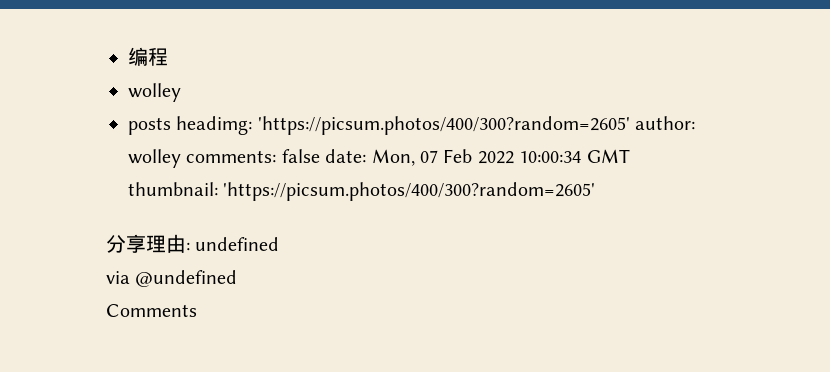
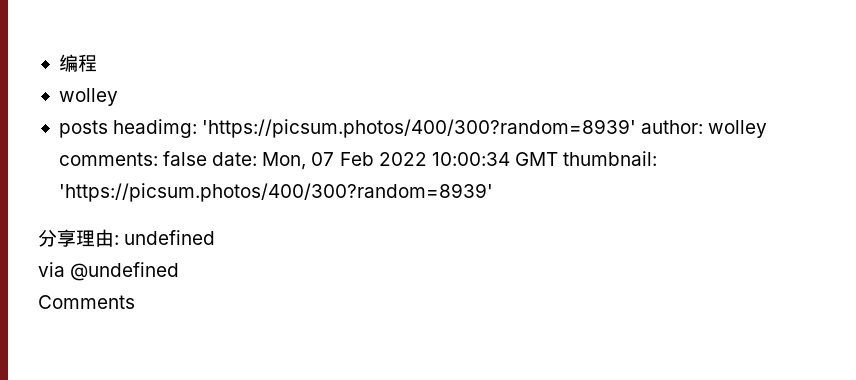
- posts headimg: 'https://picsum.photos/400/300?random=2605' author: wolley comments: false date: Mon, 07 Feb 2022 10:00:34 GMT thumbnail: 'https://picsum.photos/400/300?random=2605'
+ posts headimg: 'https://picsum.photos/400/300?random=8939' author: wolley comments: false date: Mon, 07 Feb 2022 10:00:34 GMT thumbnail: 'https://picsum.photos/400/300?random=8939'

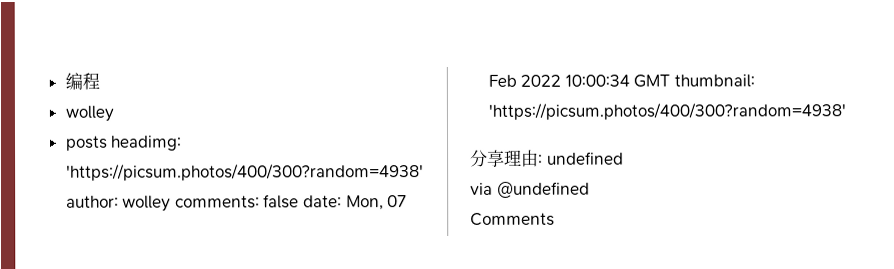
- posts headimg: 'https://picsum.photos/400/300?random=8939' author: wolley comments: false date: Mon, 07 Feb 2022 10:00:34 GMT thumbnail: 'https://picsum.photos/400/300?random=8939'
+ posts headimg: 'https://picsum.photos/400/300?random=4938' author: wolley comments: false date: Mon, 07 Feb 2022 10:00:34 GMT thumbnail: 'https://picsum.photos/400/300?random=4938'

